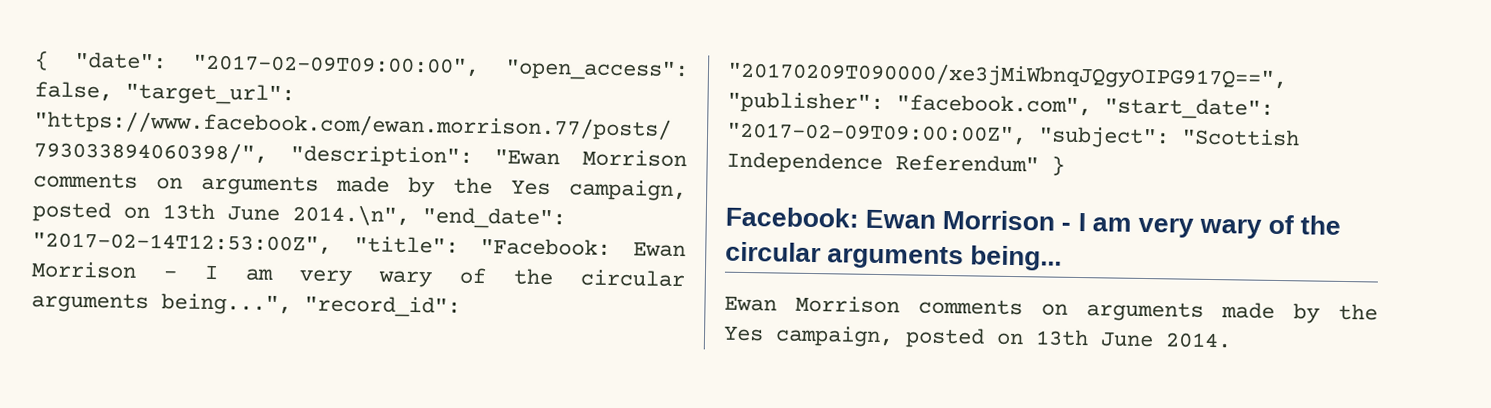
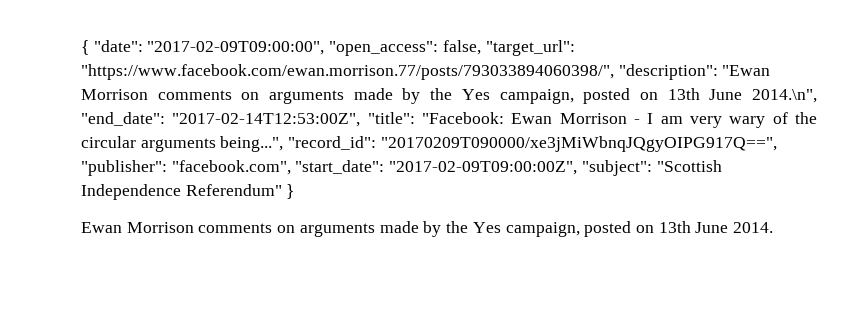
- Facebook: Ewan Morrison - I am very wary of the circular arguments being...

